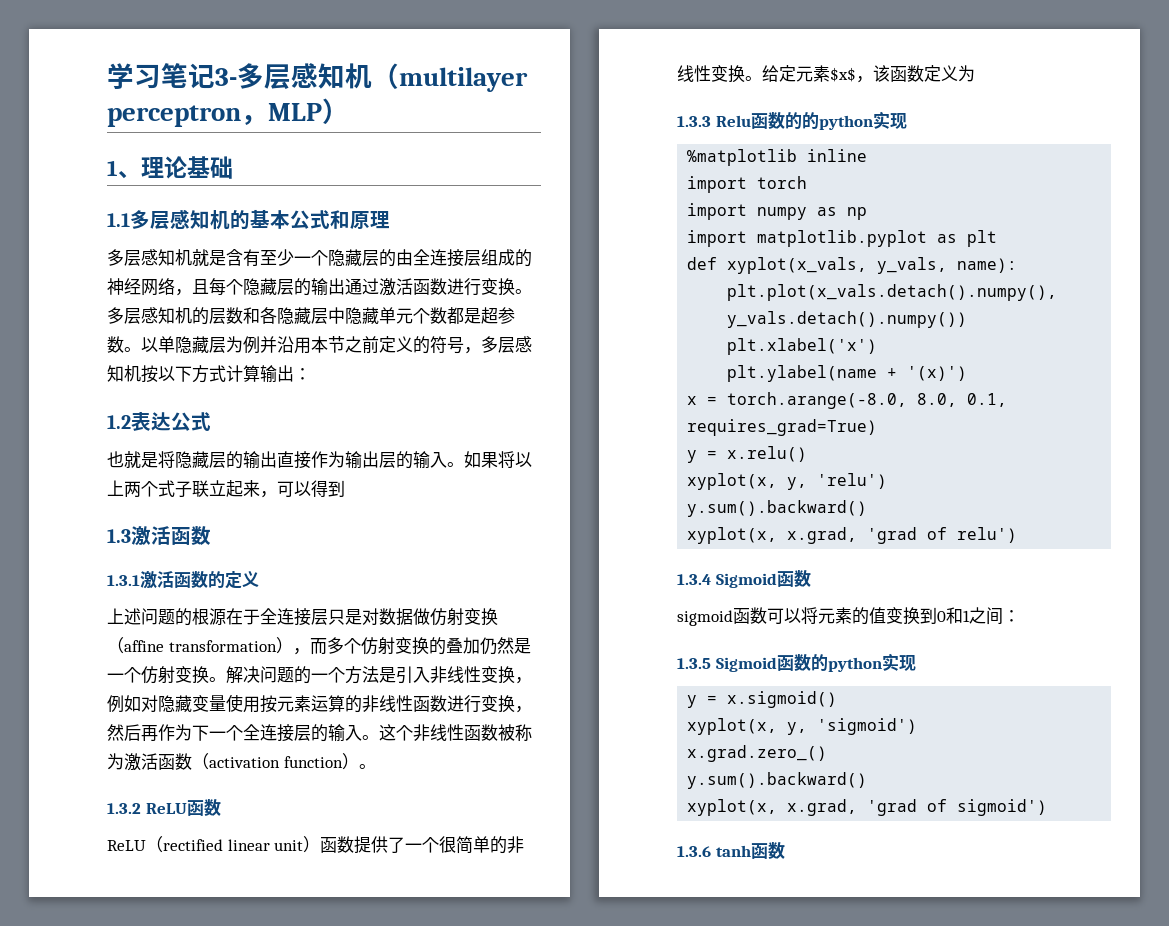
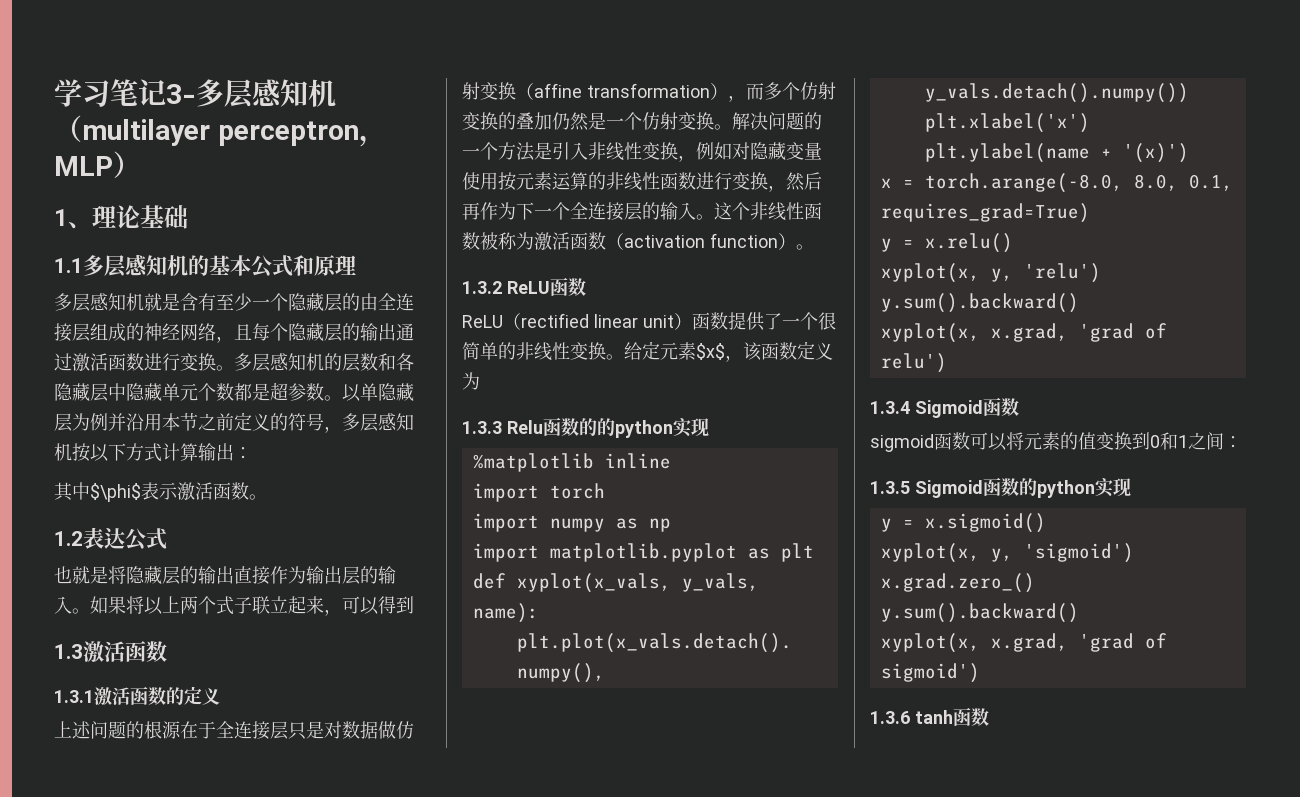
+ 其中$\phi$表示激活函数。

